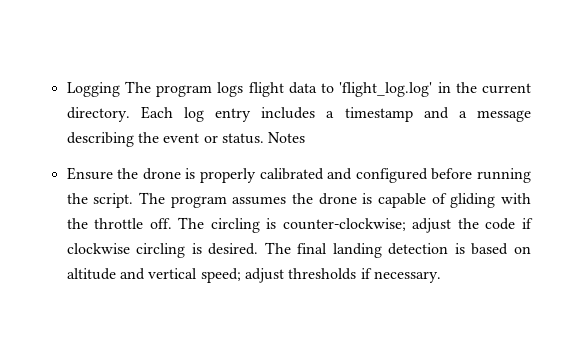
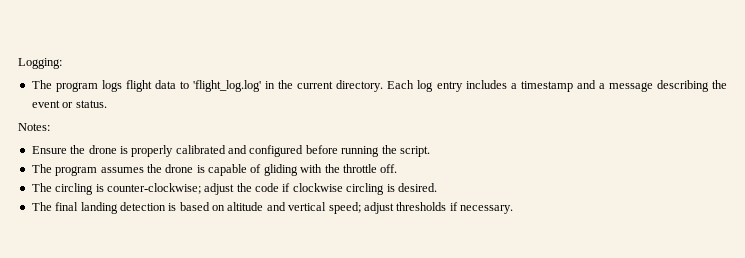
- Logging The program logs flight data to 'flight_log.log' in the current directory.
+ Logging:
+ The program logs flight data to 'flight_log.log' in the current directory.
- Each log entry includes a timestamp and a message describing the event or status. Notes
+ Each log entry includes a timestamp and a message describing the event or status.
+ Notes:
- Ensure the drone is properly calibrated and configured before running the script. The program assumes the drone is capable of gliding with the throttle off. The circling is counter-clockwise; adjust the code if clockwise circling is desired. The final landing detection is based on altitude and vertical speed; adjust thresholds if necessary.
+ Ensure the drone is properly calibrated and configured before running the script.
+ The program assumes the drone is capable of gliding with the throttle off.
+ The circling is counter-clockwise; adjust the code if clockwise circling is desired.
+ The final landing detection is based on altitude and vertical speed; adjust thresholds if necessary.

